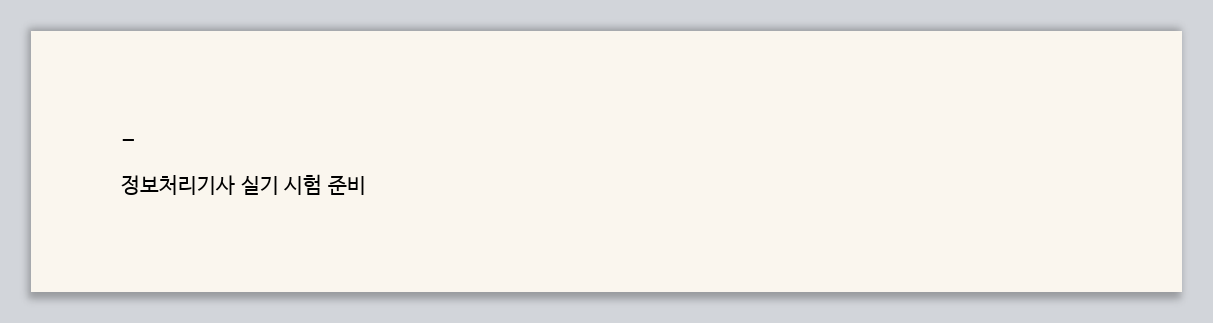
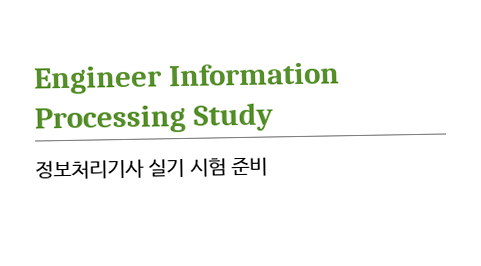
- -
+ Engineer Information Processing Study

